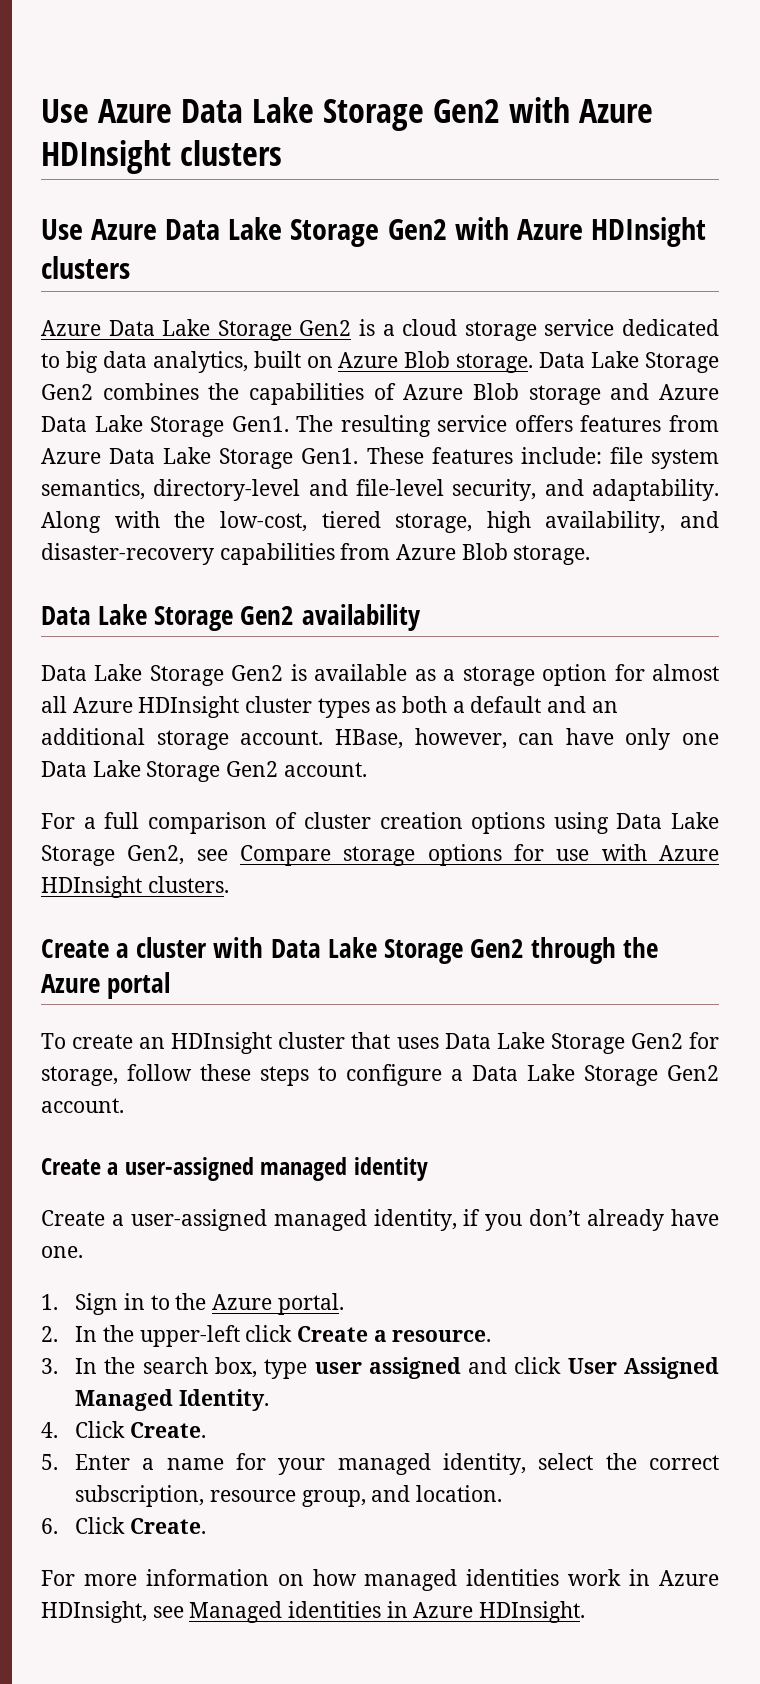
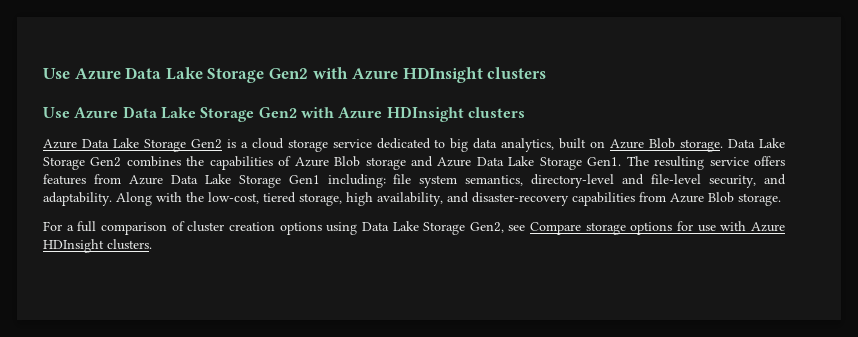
- The resulting service offers features from Azure Data Lake Storage Gen1. These features include: file system semantics, directory-level and file-level security, and adaptability.
+ The resulting service offers features from Azure Data Lake Storage Gen1 including: file system semantics, directory-level and file-level security, and adaptability.
- Data Lake Storage Gen2 availability
- Data Lake Storage Gen2 is available as a storage option for almost all Azure HDInsight cluster types as both a default and an additional storage account. HBase, however, can have only one Data Lake Storage Gen2 account.
- Create a cluster with Data Lake Storage Gen2 through the Azure portal
- To create an HDInsight cluster that uses Data Lake Storage Gen2 for storage, follow these steps to configure a Data Lake Storage Gen2 account.
- Create a user-assigned managed identity
- Create a user-assigned managed identity, if you don’t already have one.
- 1. Sign in to the Azure portal.
- 2. In the upper-left click Create a resource.
- 3. In the search box, type user assigned and click User Assigned Managed Identity.
- 4. Click Create.
- 5. Enter a name for your managed identity, select the correct subscription, resource group, and location.
- 6. Click Create.
- For more information on how managed identities work in Azure HDInsight, see Managed identities in Azure HDInsight.

